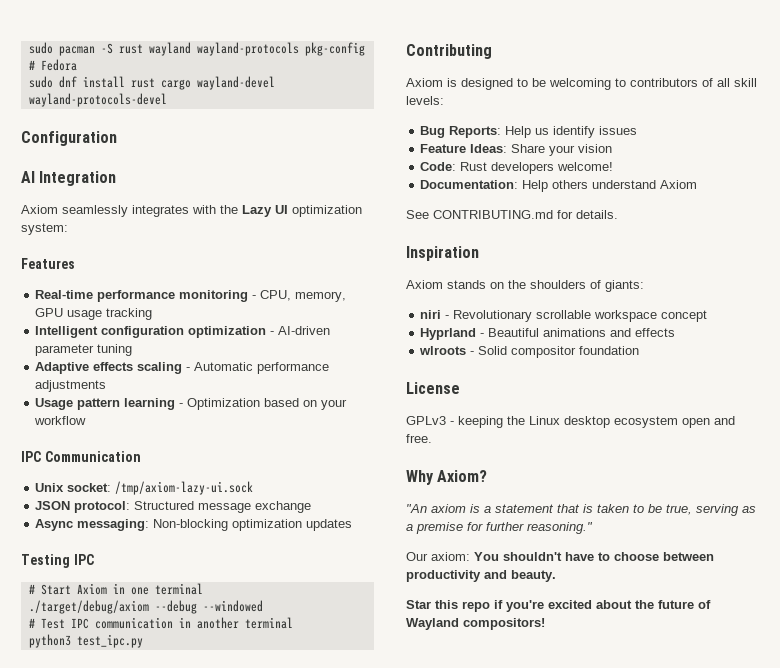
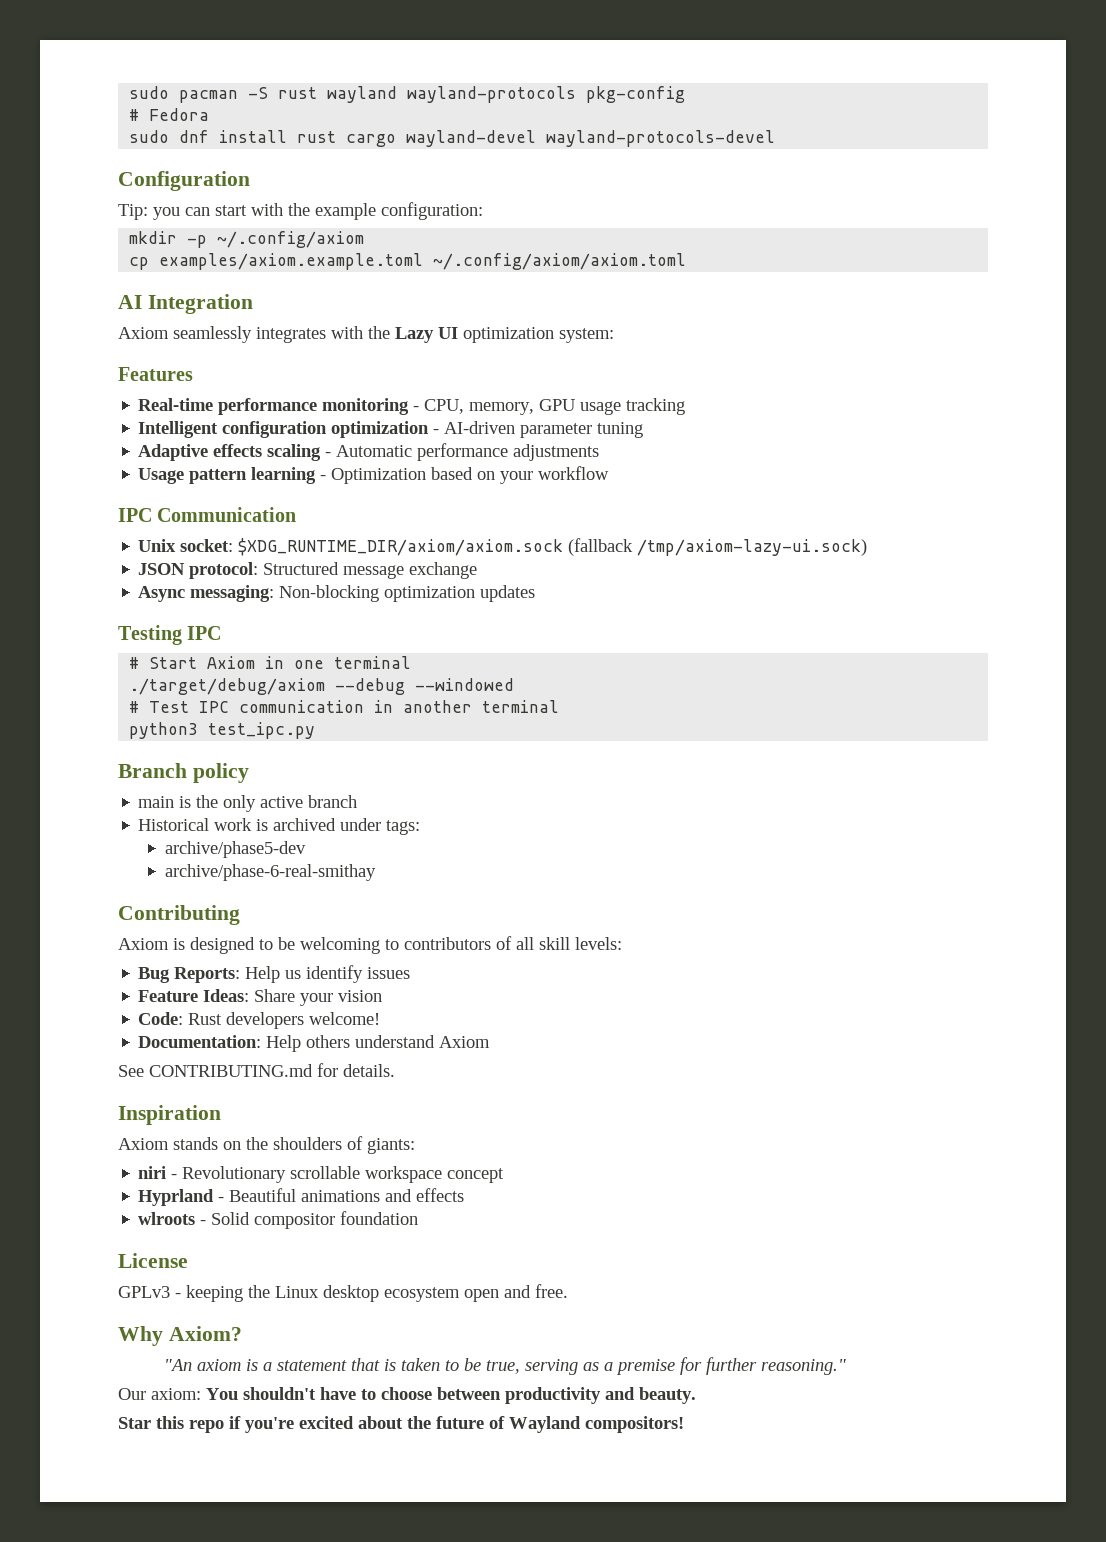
+ Tip: you can start with the example configuration:
+ mkdir -p ~/.config/axiom
+ cp examples/axiom.example.toml ~/.config/axiom/axiom.toml
- Unix socket: /tmp/axiom-lazy-ui.sock
+ Unix socket: $XDG_RUNTIME_DIR/axiom/axiom.sock (fallback /tmp/axiom-lazy-ui.sock)
+ Branch policy
+ main is the only active branch
+ Historical work is archived under tags:
+ archive/phase5-dev
+ archive/phase-6-real-smithay

